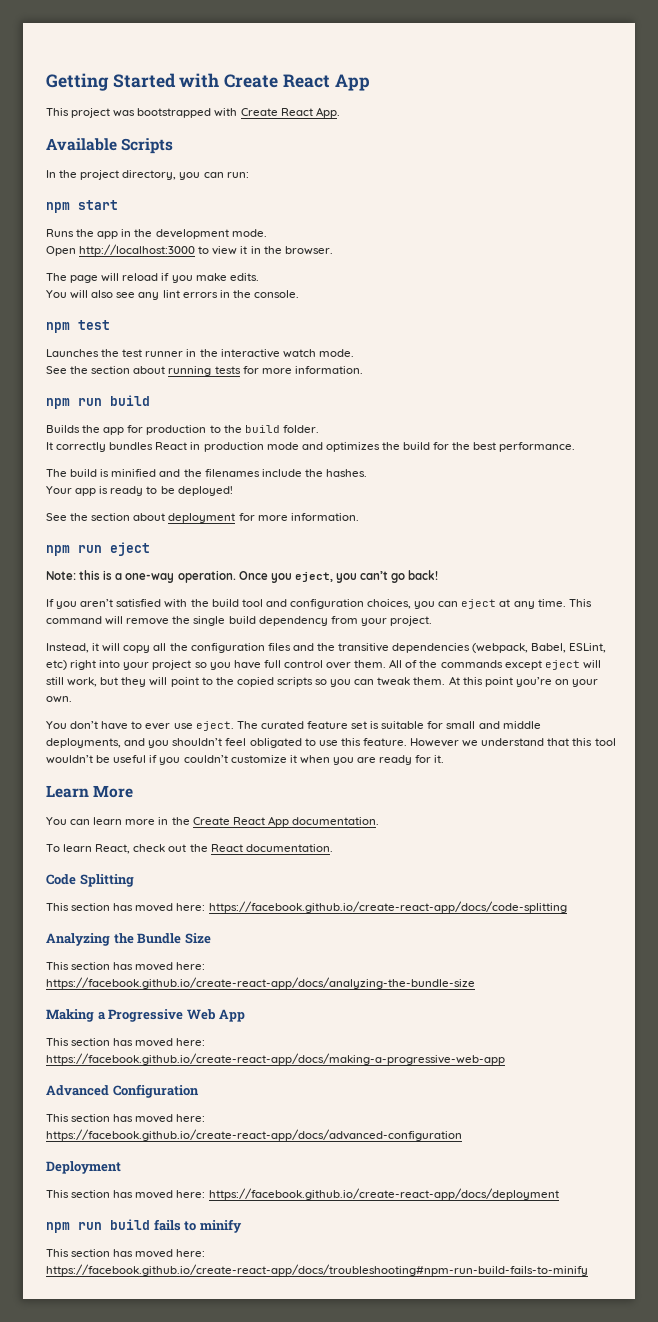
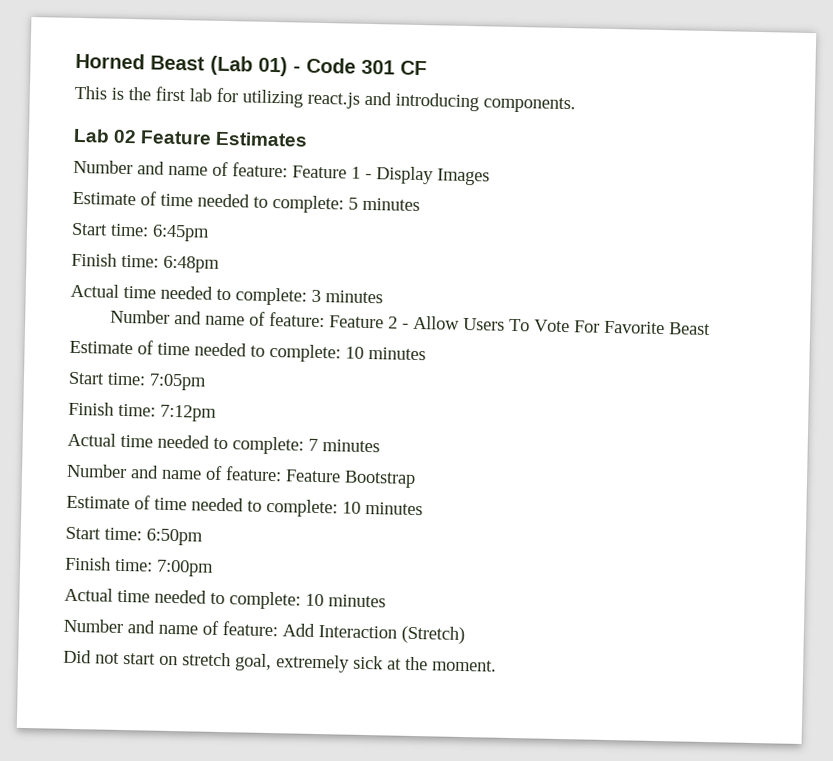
- Getting Started with Create React App
- This project was bootstrapped with Create React App.
- Available Scripts
- In the project directory, you can run:
- npm start
- Runs the app in the development mode.
- Open http://localhost:3000 to view it in the browser.
- The page will reload if you make edits.
- You will also see any lint errors in the console.
- npm test
- Launches the test runner in the interactive watch mode.
- See the section about running tests for more information.
- npm run build
- Builds the app for production to the build folder.
- It correctly bundles React in production mode and optimizes the build for the best performance.
- The build is minified and the filenames include the hashes.
- Your app is ready to be deployed!
- See the section about deployment for more information.
- npm run eject
- Note: this is a one-way operation. Once you eject, you can’t go back!
- If you aren’t satisfied with the build tool and configuration choices, you can eject at any time. This command will remove the single build dependency from your project.
- Instead, it will copy all the configuration files and the transitive dependencies (webpack, Babel, ESLint, etc) right into your project so you have full control over them. All of the commands except eject will still work, but they will point to the copied scripts so you can tweak them. At this point you’re on your own.
- You don’t have to ever use eject. The curated feature set is suitable for small and middle deployments, and you shouldn’t feel obligated to use this feature. However we understand that this tool wouldn’t be useful if you couldn’t customize it when you are ready for it.
- Learn More
- You can learn more in the Create React App documentation.
- To learn React, check out the React documentation.
- Code Splitting
- This section has moved here: https://facebook.github.io/create-react-app/docs/code-splitting
- Analyzing the Bundle Size
- This section has moved here: https://facebook.github.io/create-react-app/docs/analyzing-the-bundle-size
- Making a Progressive Web App
- This section has moved here: https://facebook.github.io/create-react-app/docs/making-a-progressive-web-app
- Advanced Configuration
- This section has moved here: https://facebook.github.io/create-react-app/docs/advanced-configuration
- Deployment
- This section has moved here: https://facebook.github.io/create-react-app/docs/deployment
- npm run build fails to minify
- This section has moved here: https://facebook.github.io/create-react-app/docs/troubleshooting#npm-run-build-fails-to-minify
+ Horned Beast (Lab 01) - Code 301 CF
+ This is the first lab for utilizing react.js and introducing components.
+ Lab 02 Feature Estimates
+ Number and name of feature: Feature 1 - Display Images
+ Estimate of time needed to complete: 5 minutes
+ Start time: 6:45pm
+ Finish time: 6:48pm
+ Actual time needed to complete: 3 minutes
+ Number and name of feature: Feature 2 - Allow Users To Vote For Favorite Beast
+ Estimate of time needed to complete: 10 minutes
+ Start time: 7:05pm
+ Finish time: 7:12pm
+ Actual time needed to complete: 7 minutes
+ Number and name of feature: Feature Bootstrap
+ Estimate of time needed to complete: 10 minutes
+ Start time: 6:50pm
+ Finish time: 7:00pm
+ Actual time needed to complete: 10 minutes
+ Number and name of feature: Add Interaction (Stretch)
+ Did not start on stretch goal, extremely sick at the moment.

